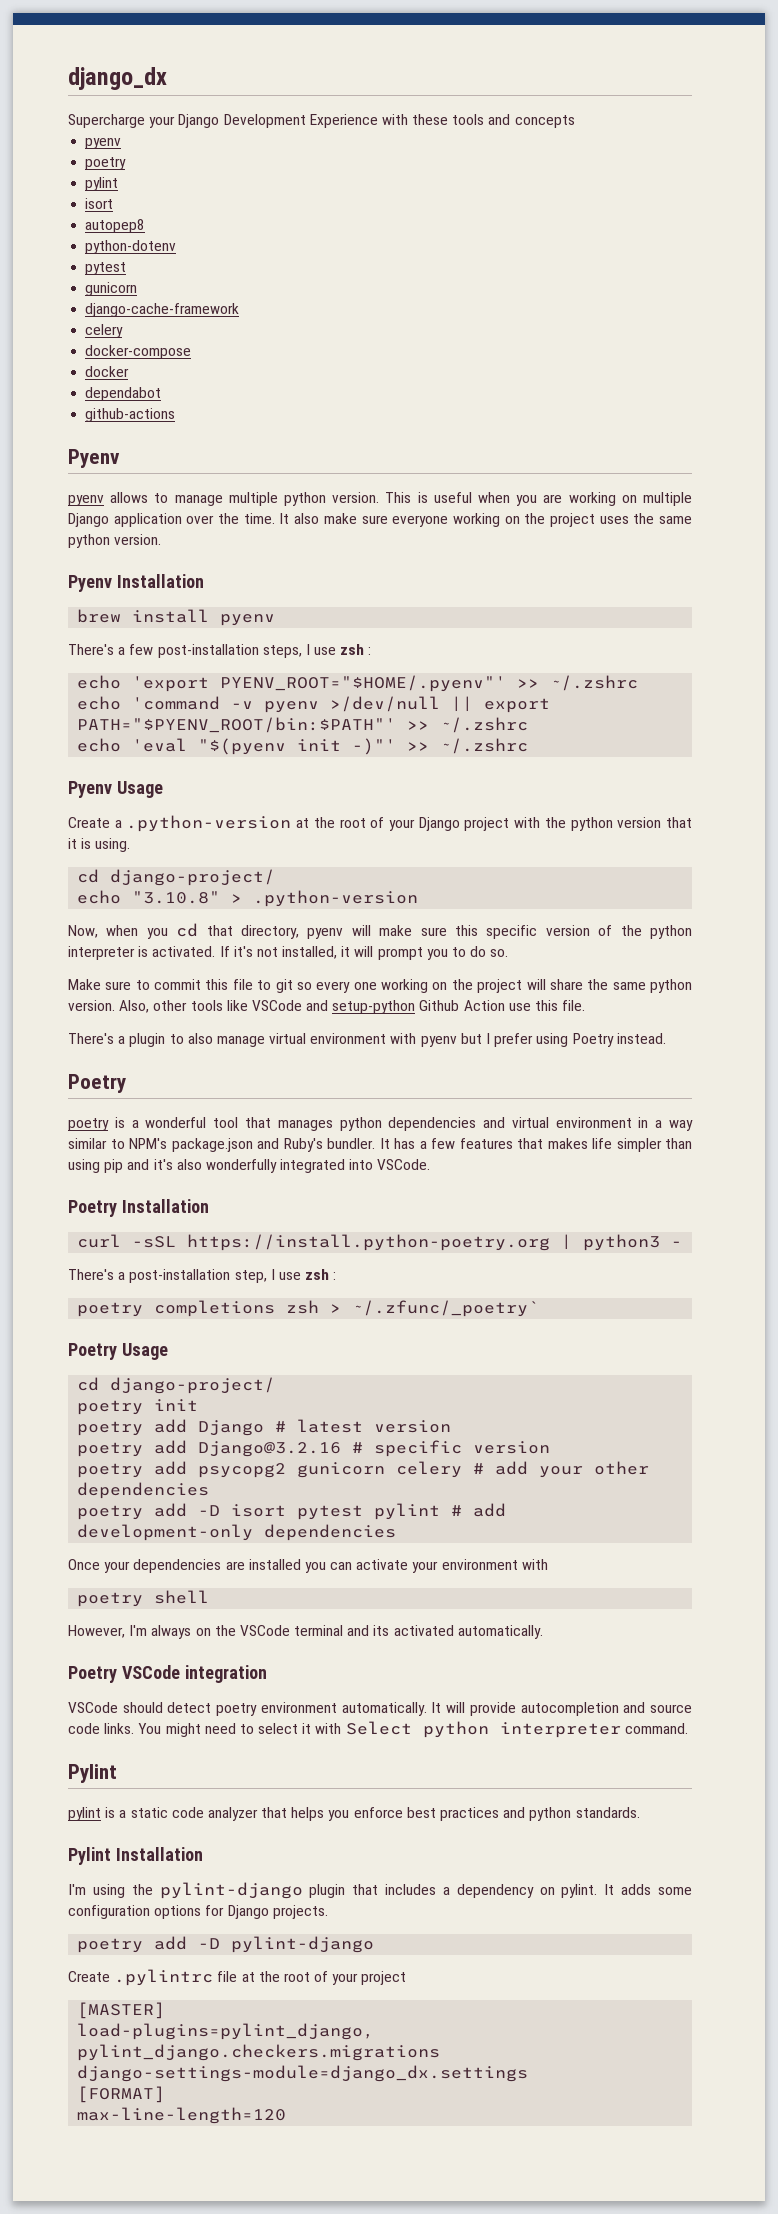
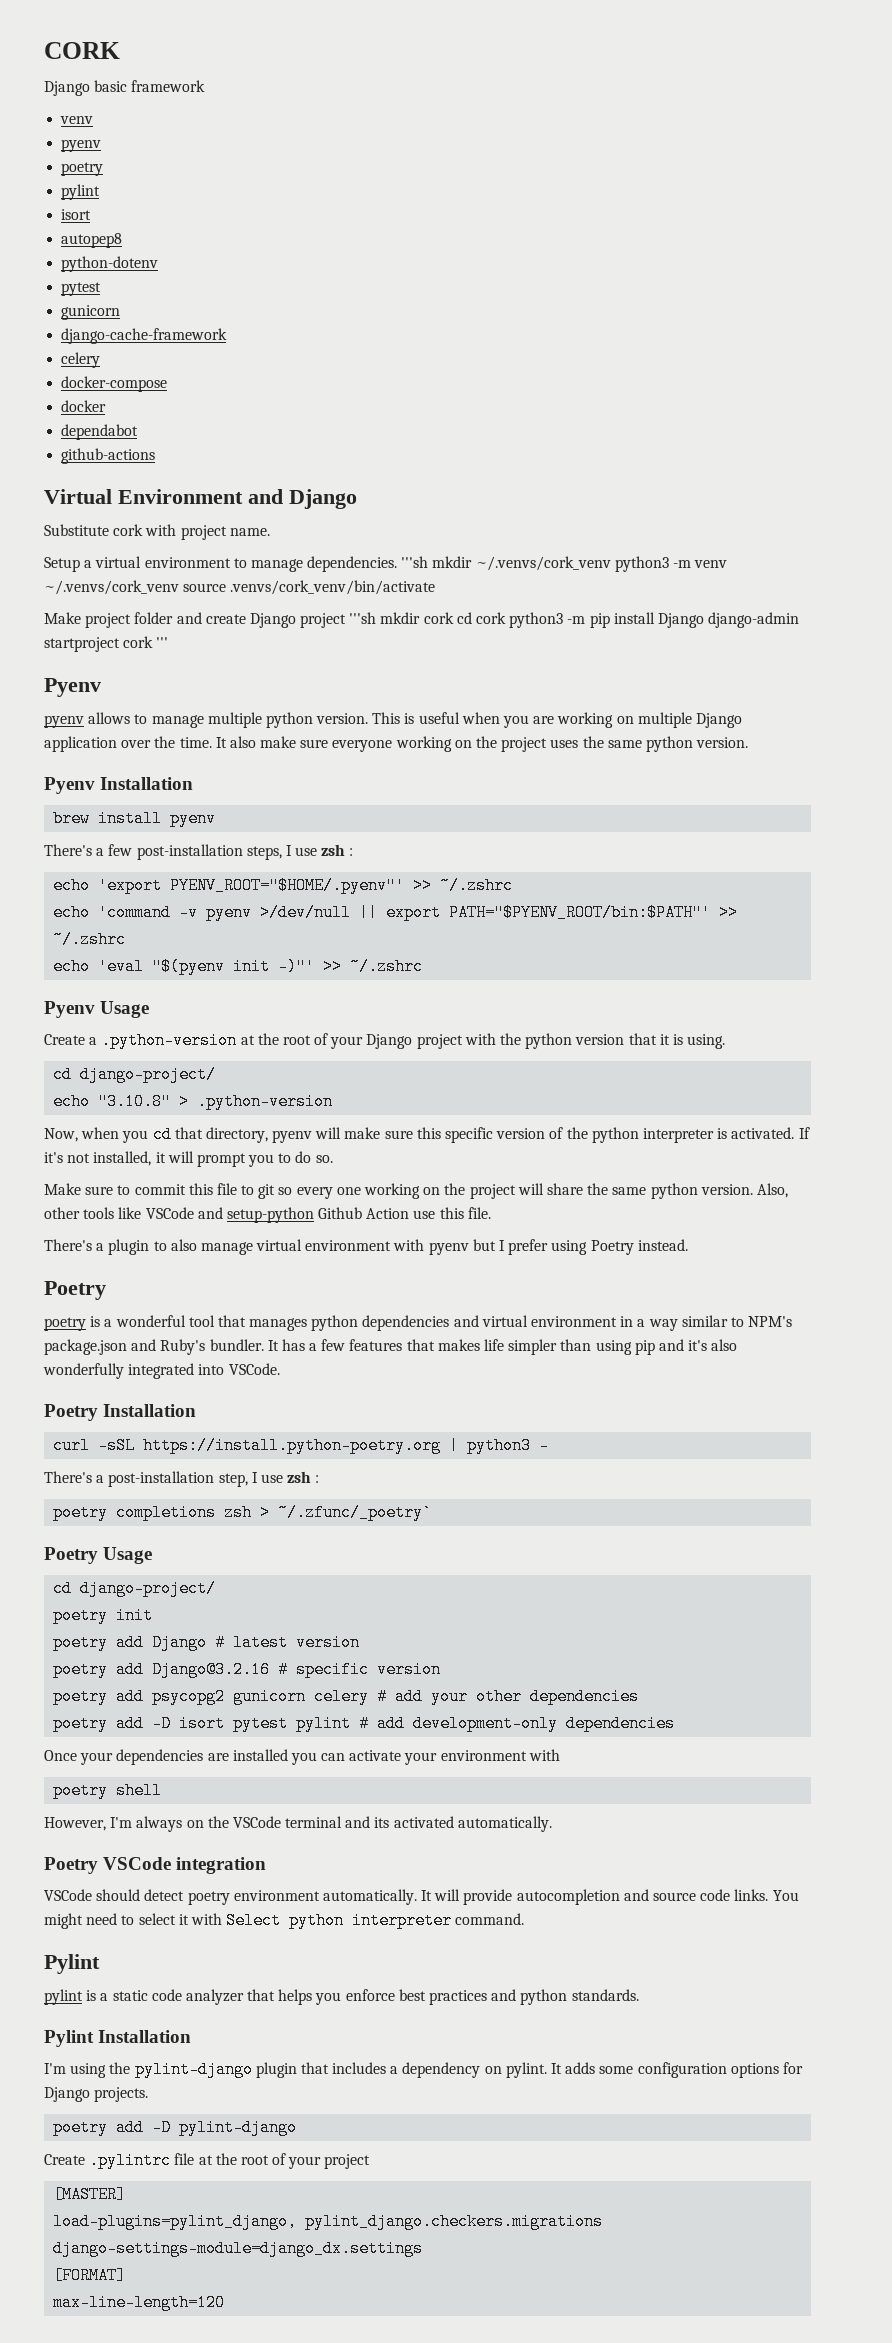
- django_dx
- Supercharge your Django Development Experience with these tools and concepts
+ CORK
+ Django basic framework
+ venv
+ Virtual Environment and Django
+ Substitute cork with project name.
+ Setup a virtual environment to manage dependencies. '''sh mkdir ~/.venvs/cork_venv python3 -m venv ~/.venvs/cork_venv source .venvs/cork_venv/bin/activate
+ Make project folder and create Django project '''sh mkdir cork cd cork python3 -m pip install Django django-admin startproject cork '''

